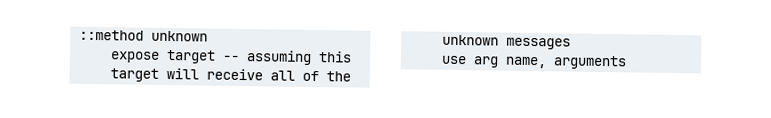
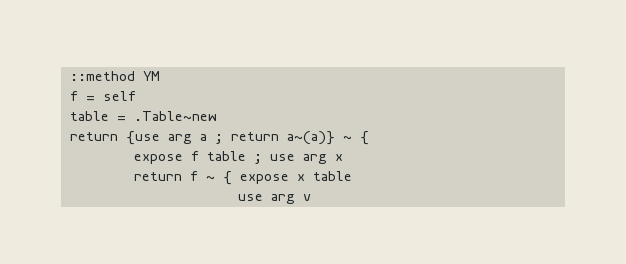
- ::method unknown
- expose target -- assuming this target will receive all of the unknown messages
- use arg name, arguments
+ ::method YM
+ f = self
+ table = .Table~new
+ return {use arg a ; return a~(a)} ~ {
+ expose f table ; use arg x
+ return f ~ { expose x table
+ use arg v

